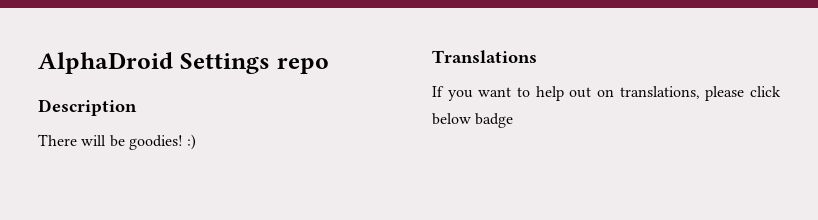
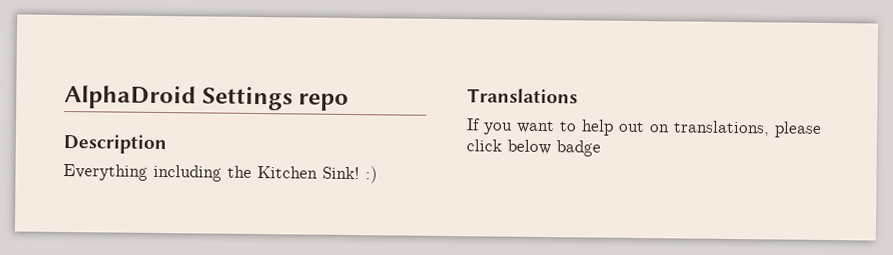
- There will be goodies! :)
+ Everything including the Kitchen Sink! :)

